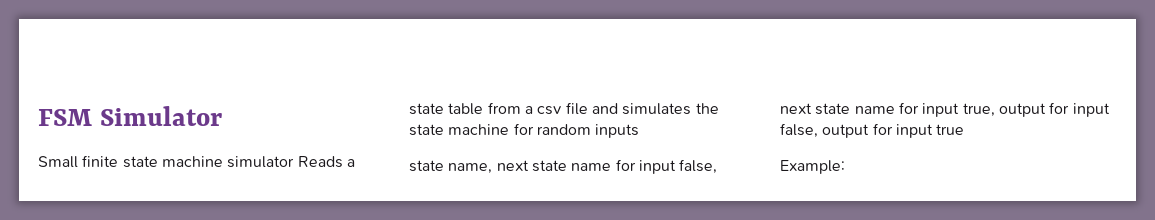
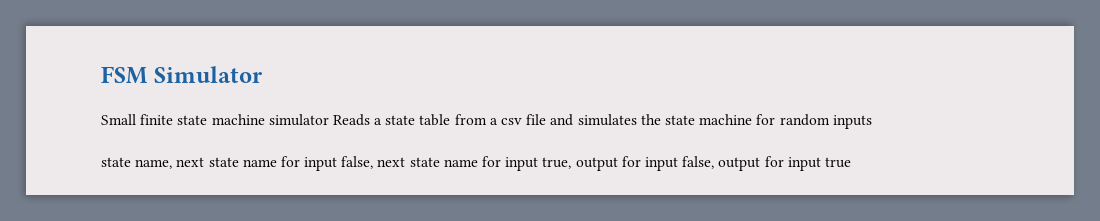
- Example:

